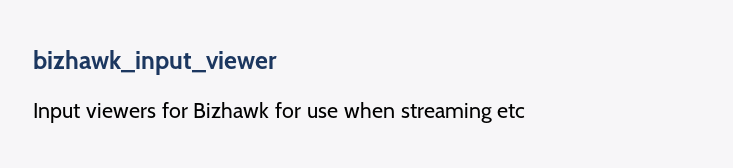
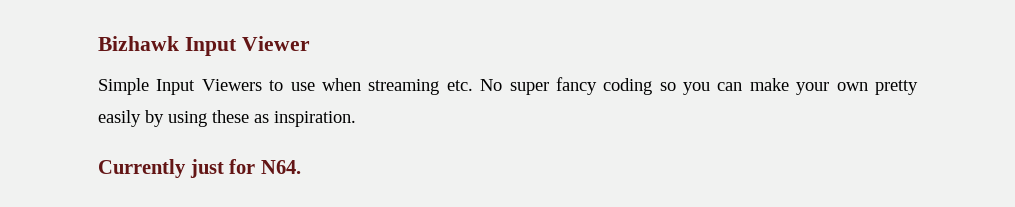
- bizhawk_input_viewer
- Input viewers for Bizhawk for use when streaming etc
+ Bizhawk Input Viewer
+ Simple Input Viewers to use when streaming etc. No super fancy coding so you can make your own pretty easily by using these as inspiration.
+ Currently just for N64.

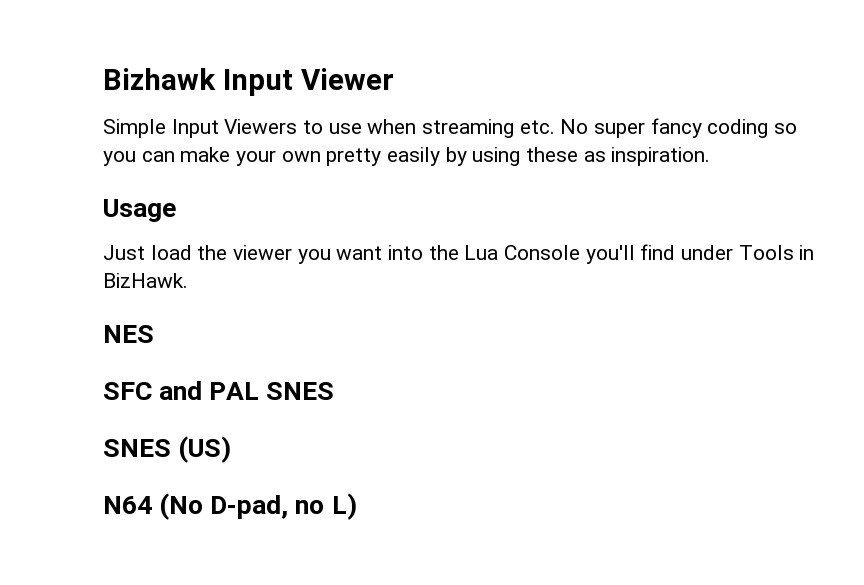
- Currently just for N64.
+ Usage
+ Just load the viewer you want into the Lua Console you'll find under Tools in BizHawk.
+ NES
+ SFC and PAL SNES
+ SNES (US)
+ N64 (No D-pad, no L)

